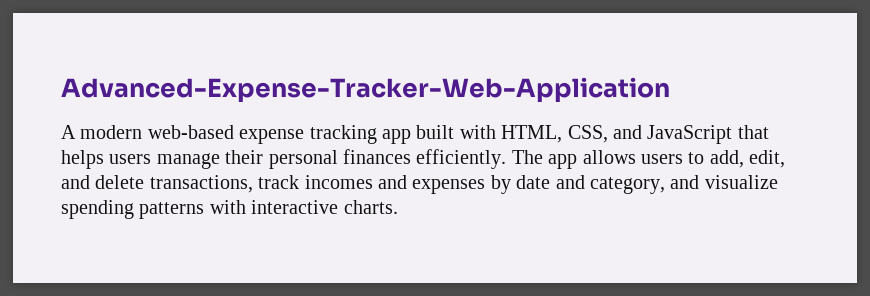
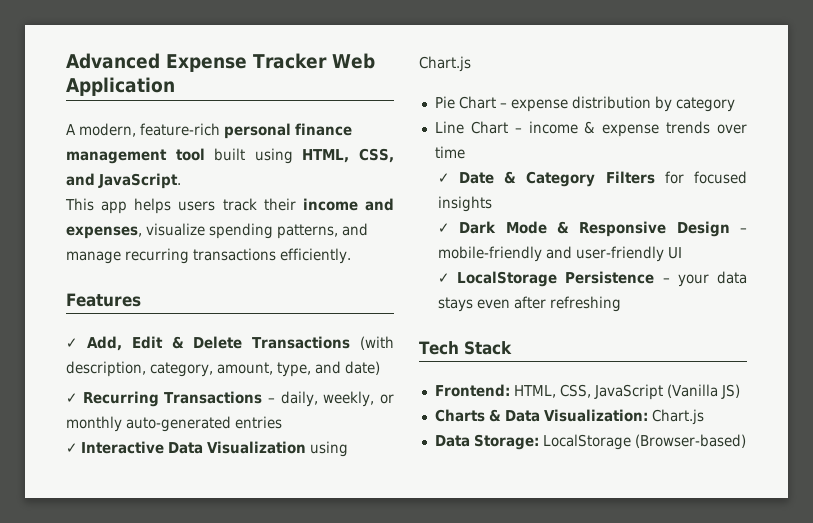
- Advanced-Expense-Tracker-Web-Application
- A modern web-based expense tracking app built with HTML, CSS, and JavaScript that helps users manage their personal finances efficiently. The app allows users to add, edit, and delete transactions, track incomes and expenses by date and category, and visualize spending patterns with interactive charts.
+ Advanced Expense Tracker Web Application
+ A modern, feature-rich personal finance management tool built using HTML, CSS, and JavaScript.
+ This app helps users track their income and expenses, visualize spending patterns, and manage recurring transactions efficiently.
+ Features
+ ✓ Add, Edit & Delete Transactions (with description, category, amount, type, and date)
+ ✓ Recurring Transactions – daily, weekly, or monthly auto-generated entries
+ ✓ Interactive Data Visualization using Chart.js
+ Pie Chart – expense distribution by category
+ Line Chart – income & expense trends over time
+ ✓ Date & Category Filters for focused insights
+ ✓ Dark Mode & Responsive Design – mobile-friendly and user-friendly UI
+ ✓ LocalStorage Persistence – your data stays even after refreshing
+ Tech Stack
+ Frontend: HTML, CSS, JavaScript (Vanilla JS)
+ Charts & Data Visualization: Chart.js
+ Data Storage: LocalStorage (Browser-based)

